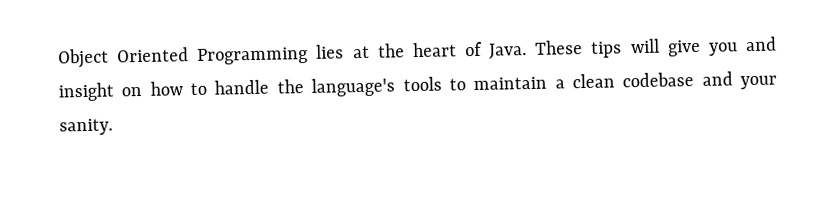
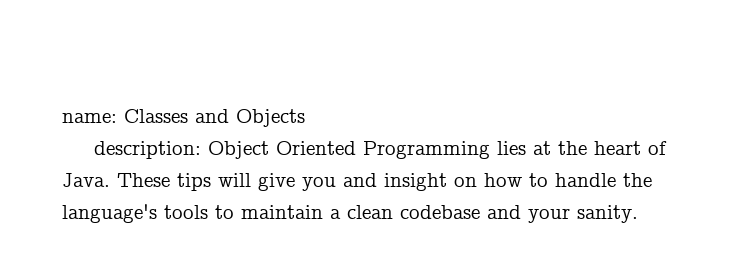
- Object Oriented Programming lies at the heart of Java.
+ name: Classes and Objects
+ description: Object Oriented Programming lies at the heart of Java.

